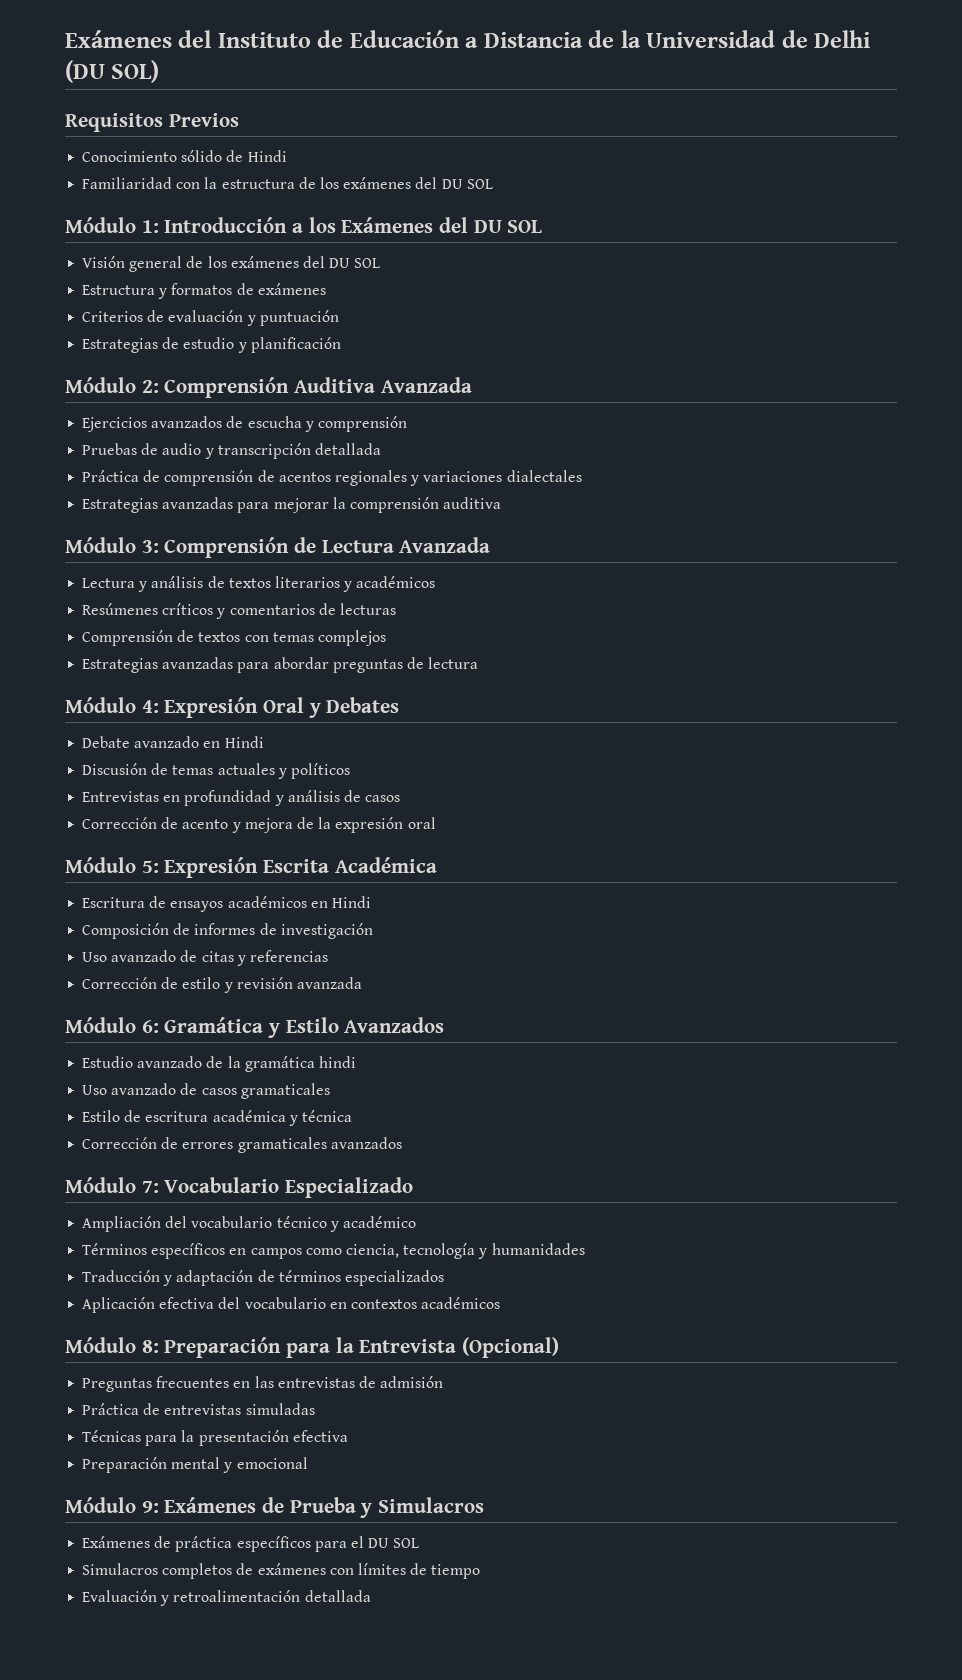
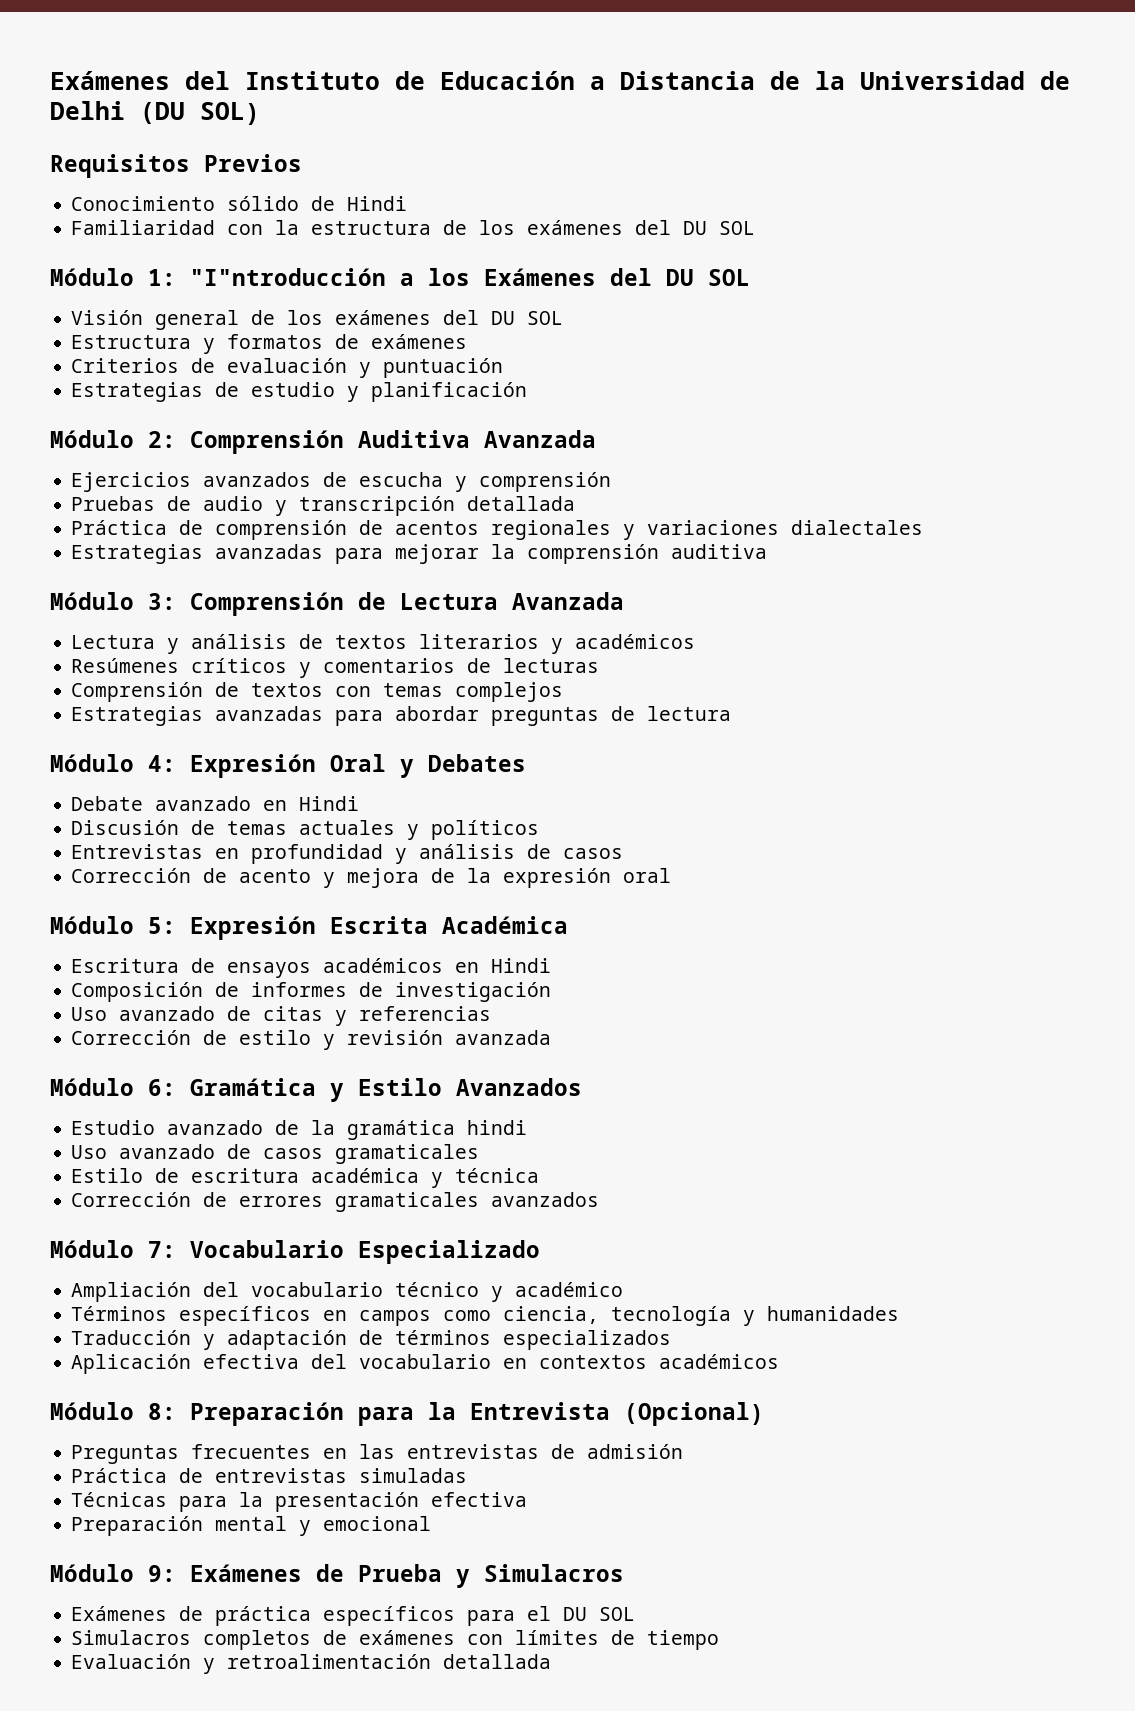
- Módulo 1: Introducción a los Exámenes del DU SOL
+ Módulo 1: "I"ntroducción a los Exámenes del DU SOL

